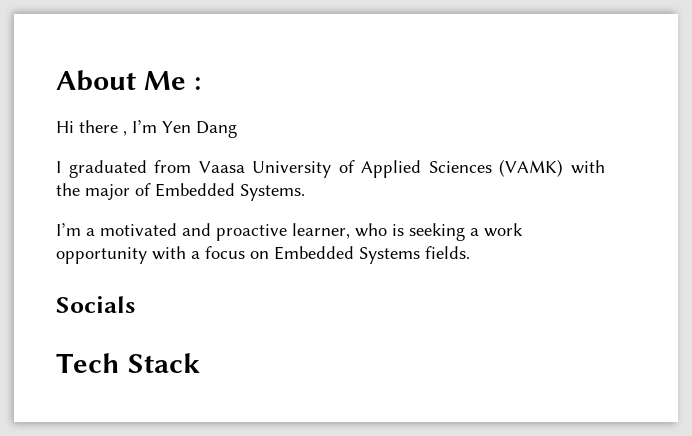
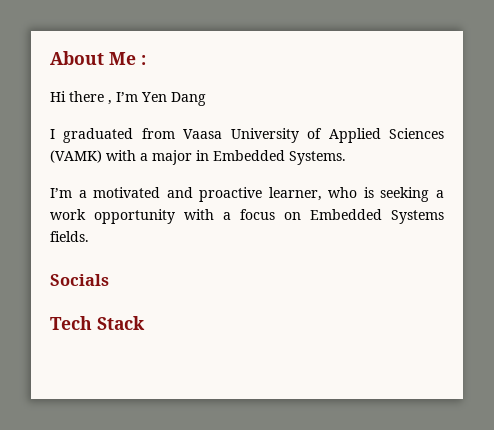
- I graduated from Vaasa University of Applied Sciences (VAMK) with the major of Embedded Systems.
+ I graduated from Vaasa University of Applied Sciences (VAMK) with a major in Embedded Systems.

